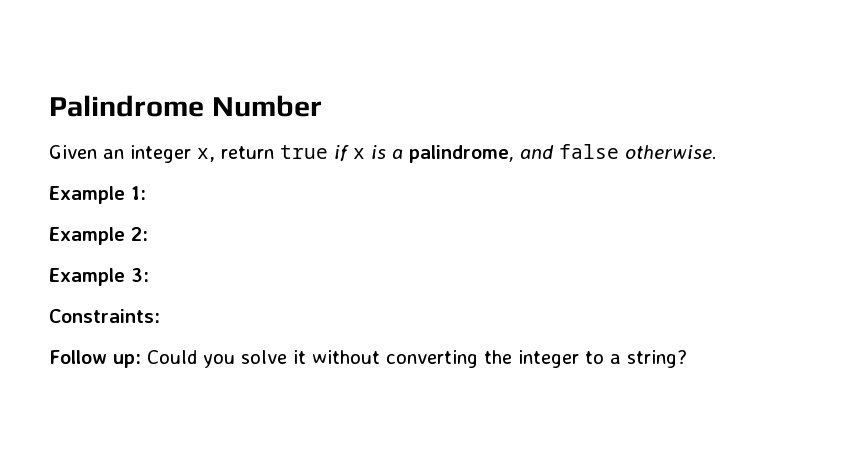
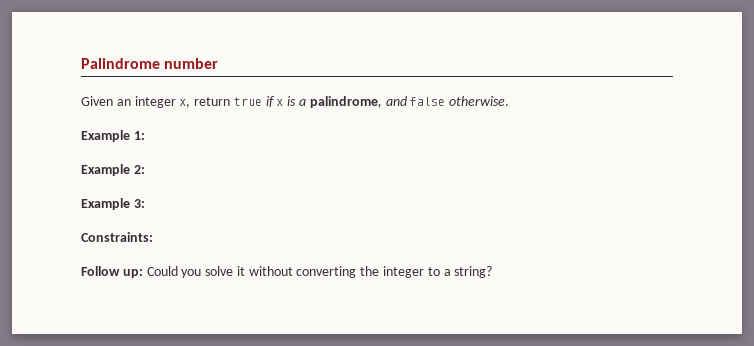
- Palindrome Number
+ Palindrome number

